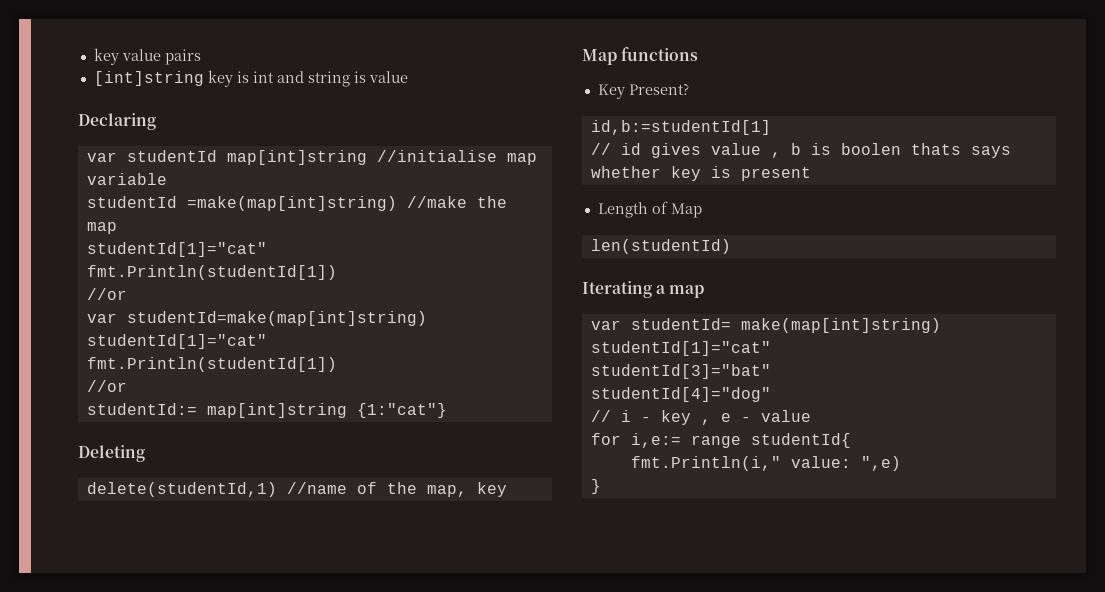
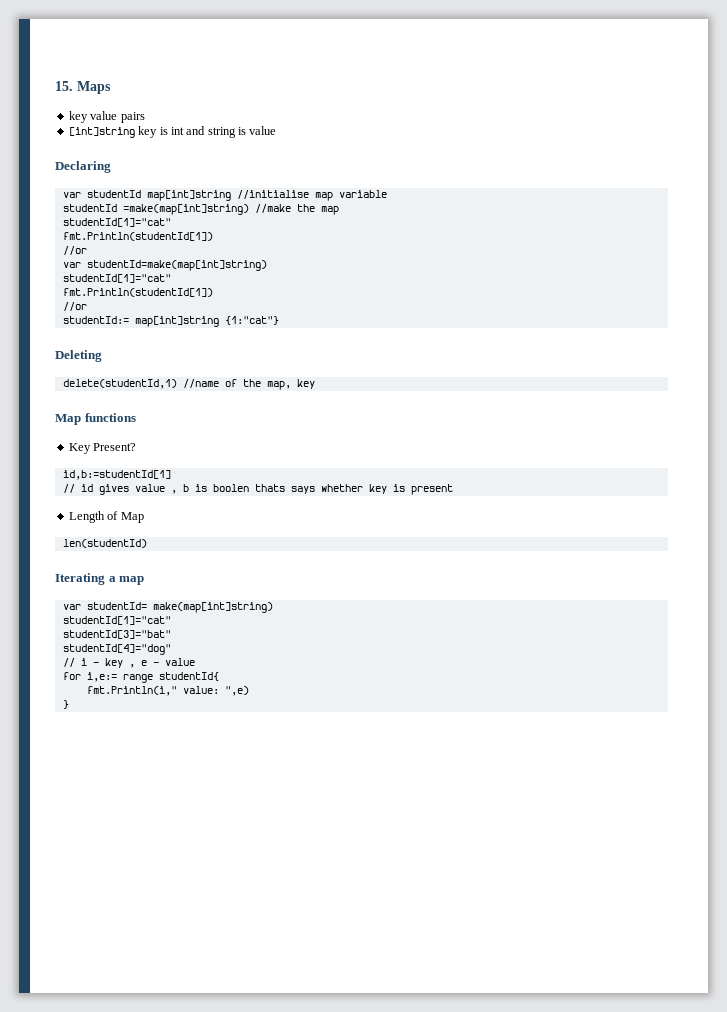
+ 15. Maps

